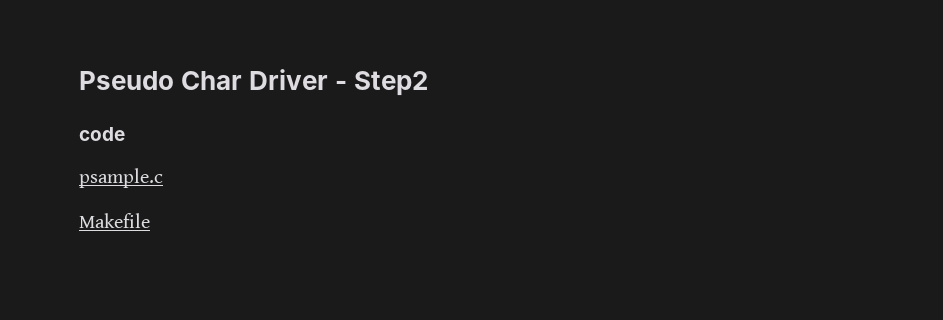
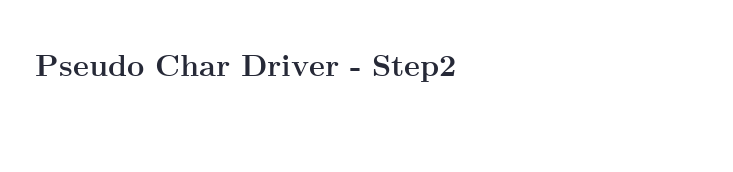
- code
- psample.c
- Makefile

